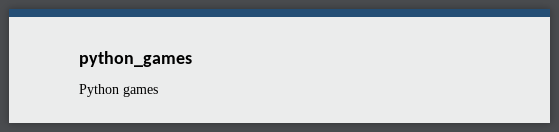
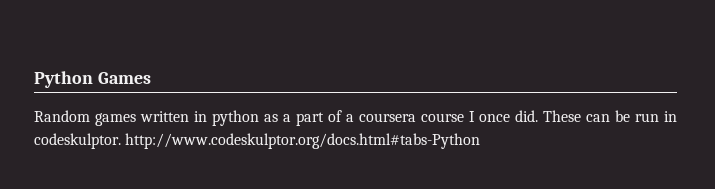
- python_games
- Python games
+ Python Games
+ Random games written in python as a part of a coursera course I once did. These can be run in codeskulptor. http://www.codeskulptor.org/docs.html#tabs-Python

